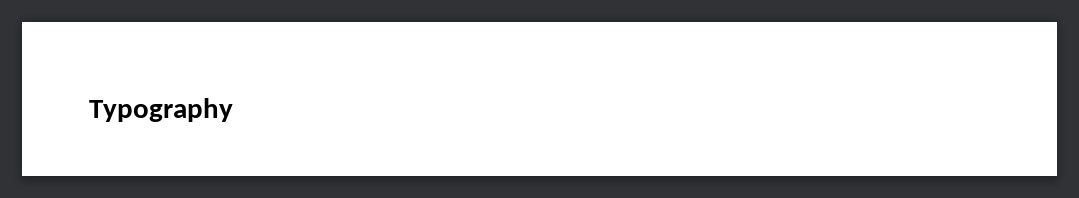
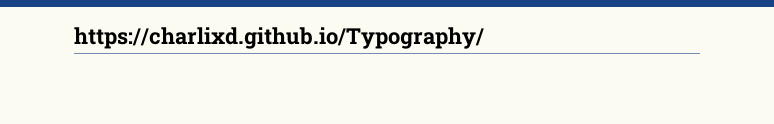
- Typography
+ https://charlixd.github.io/Typography/

